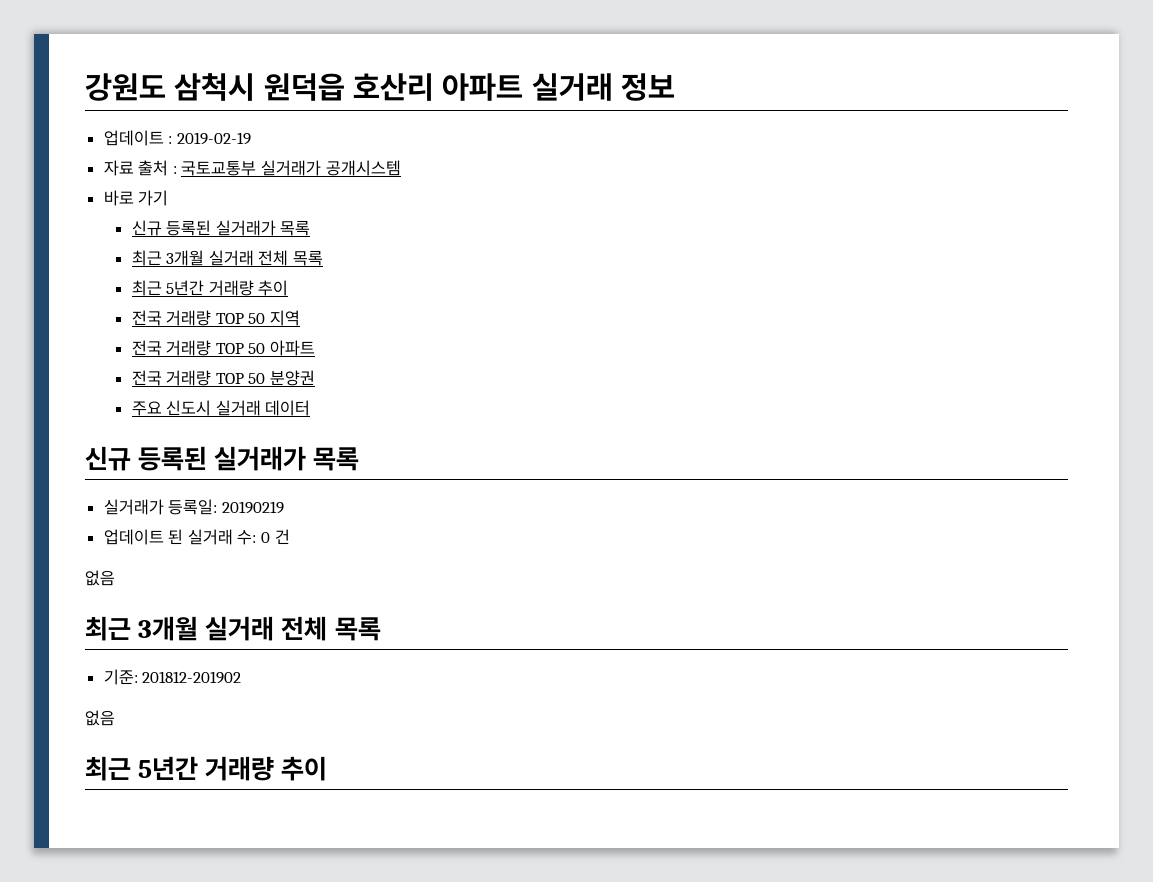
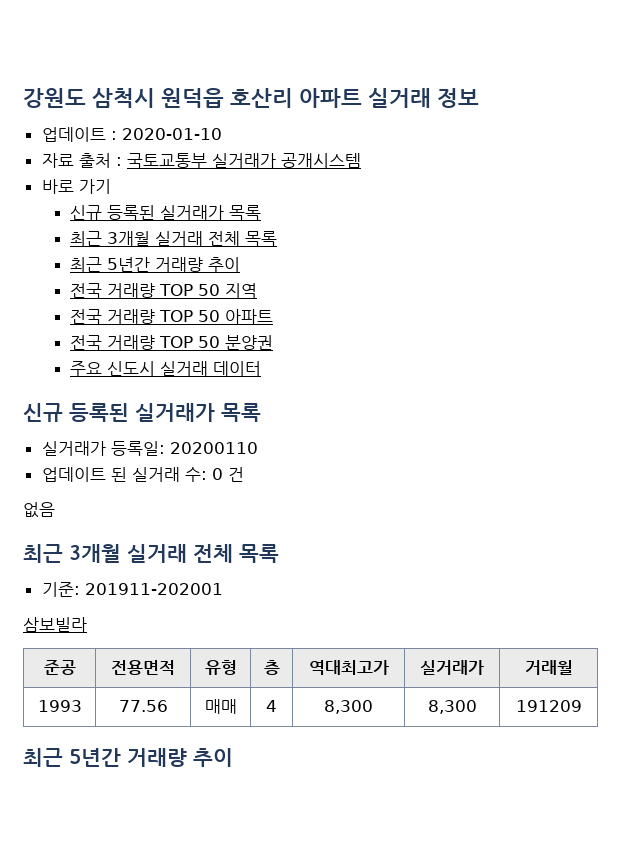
- 업데이트 : 2019-02-19
+ 업데이트 : 2020-01-10
- 실거래가 등록일: 20190219
+ 실거래가 등록일: 20200110
- 기준: 201812-201902
- 없음
+ 기준: 201911-202001
+ 삼보빌라
+ 준공 | 전용면적 | 유형 | 층 | 역대최고가 | 실거래가 | 거래월
+ 1993 | 77.56 | 매매 | 4 | 8,300 | 8,300 | 191209

